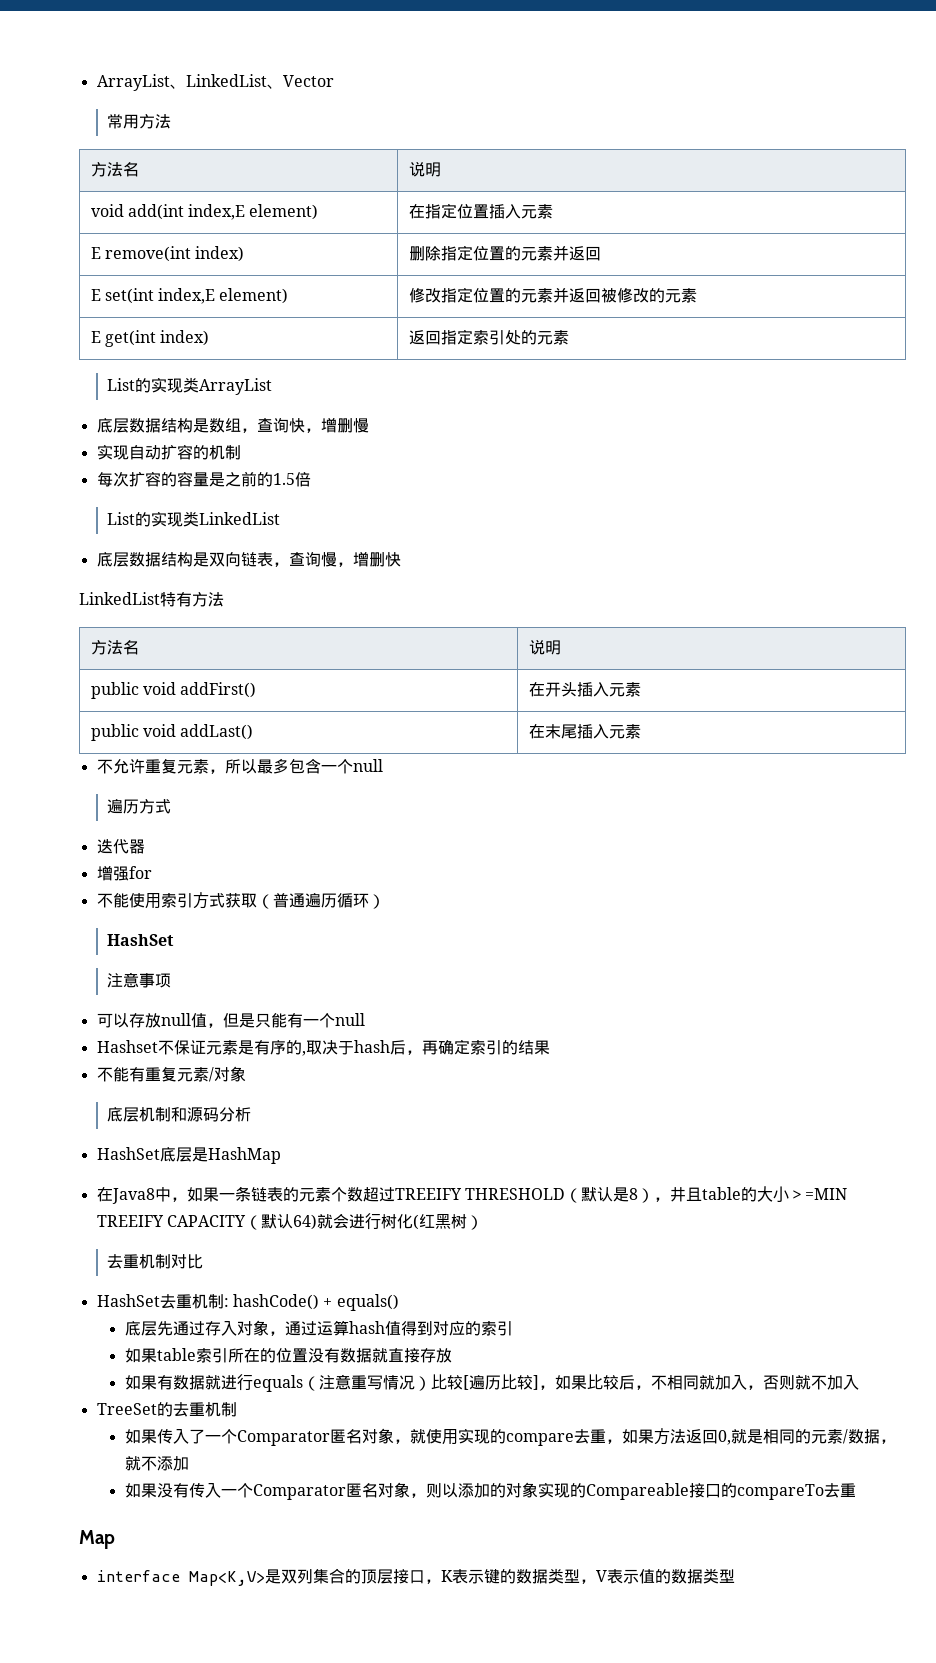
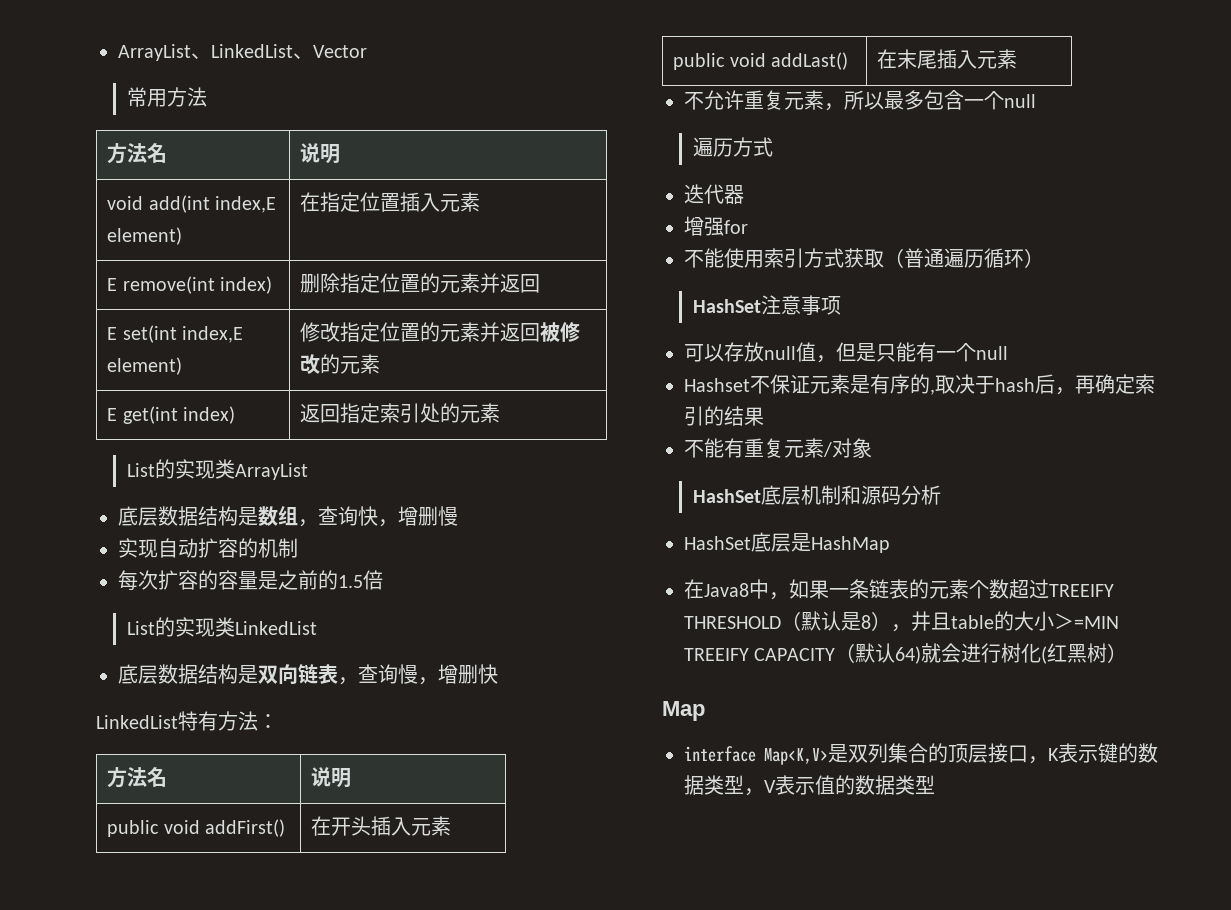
- LinkedList特有方法
+ LinkedList特有方法：
  不能使⽤索引⽅式获取（普通遍历循环）
- HashSet
- 注意事项
+ HashSet注意事项
- 底层机制和源码分析
+ HashSet底层机制和源码分析
- 去重机制对比
- HashSet去重机制: hashCode() + equals()
- 底层先通过存⼊对象，通过运算hash值得到对应的索引
- 如果table索引所在的位置没有数据就直接存放
- 如果有数据就进⾏equals（注意重写情况）⽐较[遍历⽐较]，如果⽐较后，不相同就加⼊，否则就不加⼊
- TreeSet的去重机制
- 如果传⼊了⼀个Comparator匿名对象，就使⽤实现的compare去重，如果⽅法返回0,就是相同的元素/数据，就不添加
- 如果没有传⼊⼀个Comparator匿名对象，则以添加的对象实现的Compareable接⼝的compareTo去重

